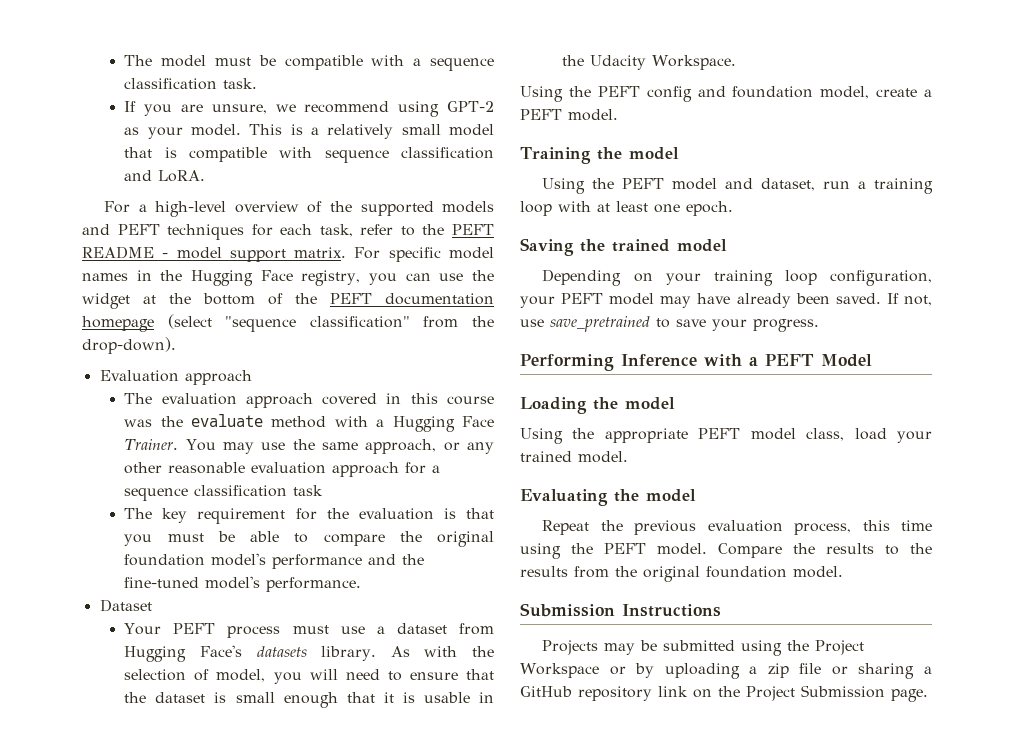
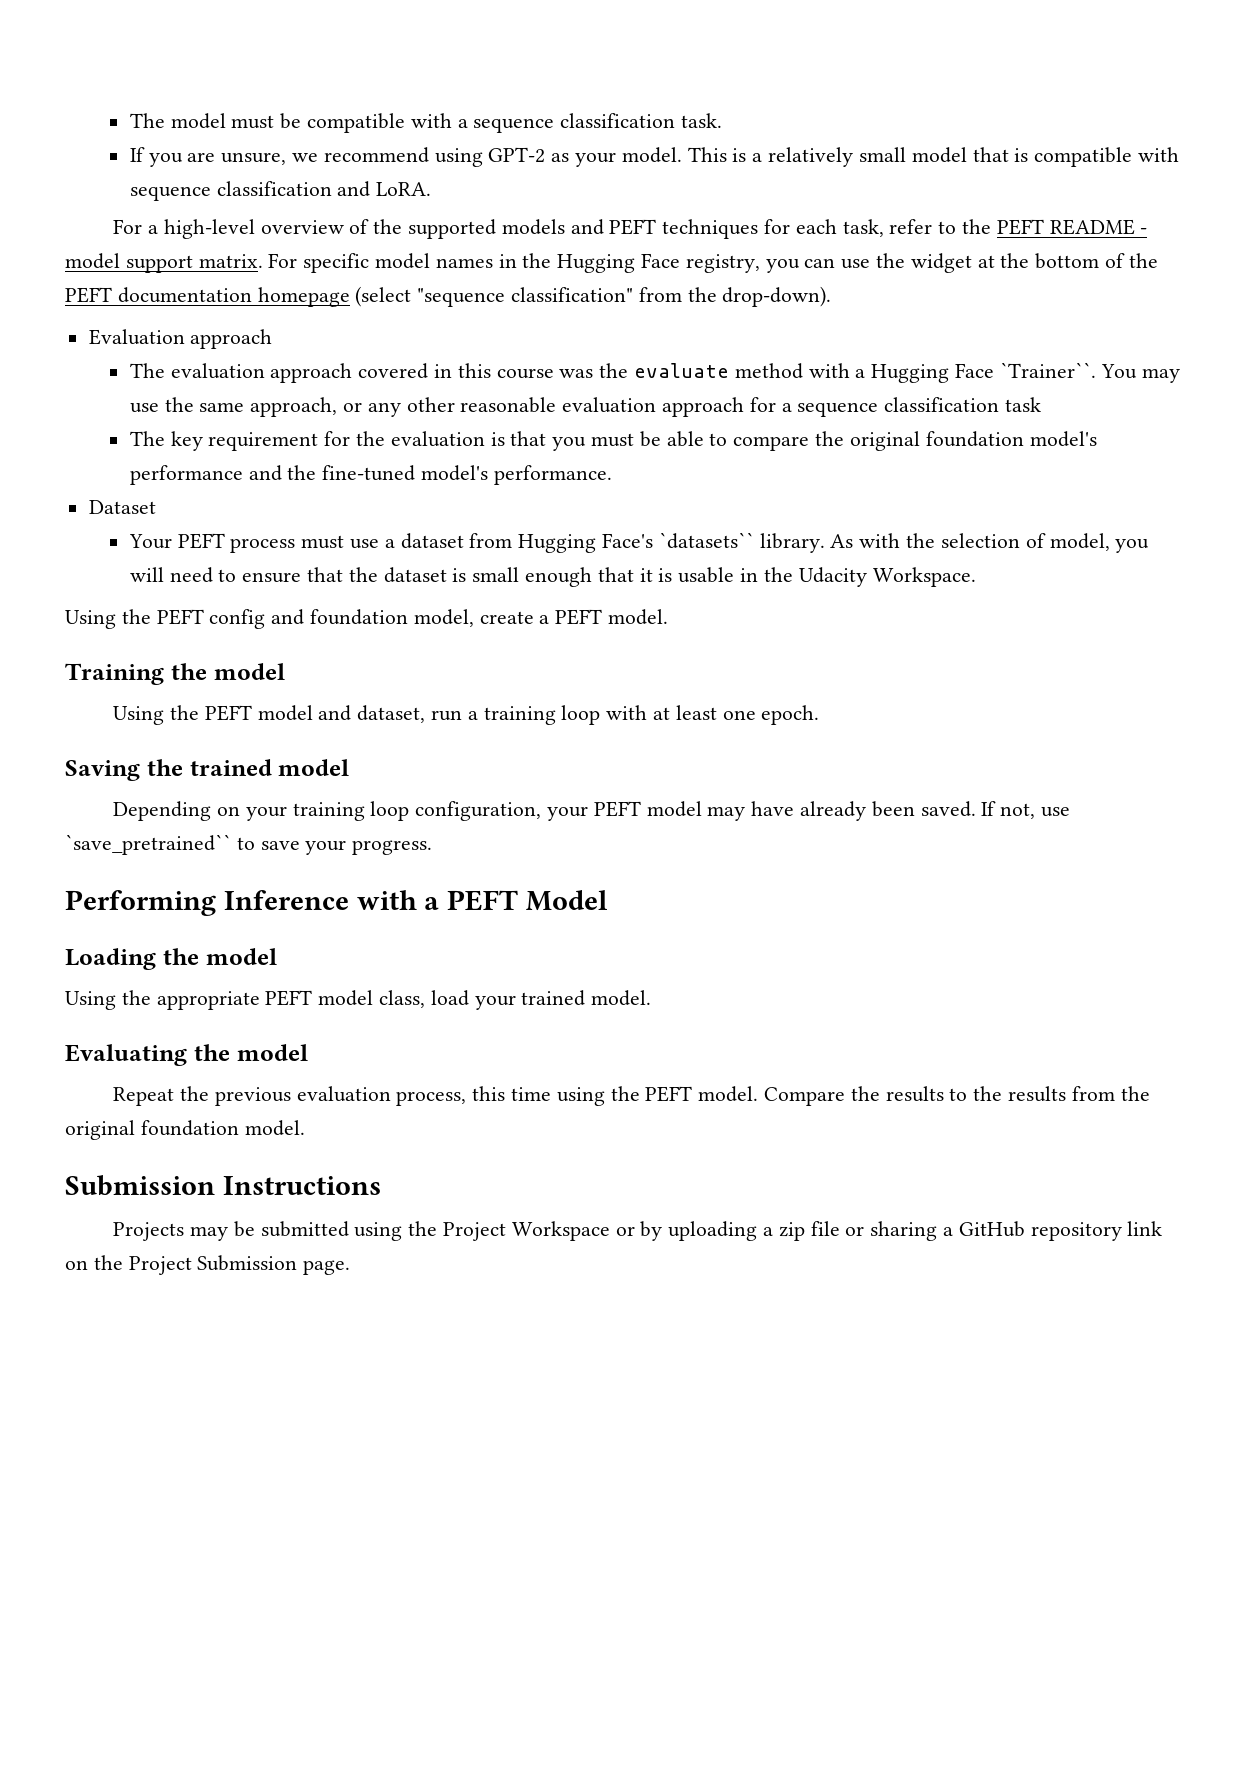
- The evaluation approach covered in this course was the evaluate method with a Hugging Face Trainer.
+ The evaluation approach covered in this course was the evaluate method with a Hugging Face `Trainer``.
- Your PEFT process must use a dataset from Hugging Face's datasets library.
+ Your PEFT process must use a dataset from Hugging Face's `datasets`` library.
- If not, use save_pretrained to save your progress.
+ If not, use `save_pretrained`` to save your progress.

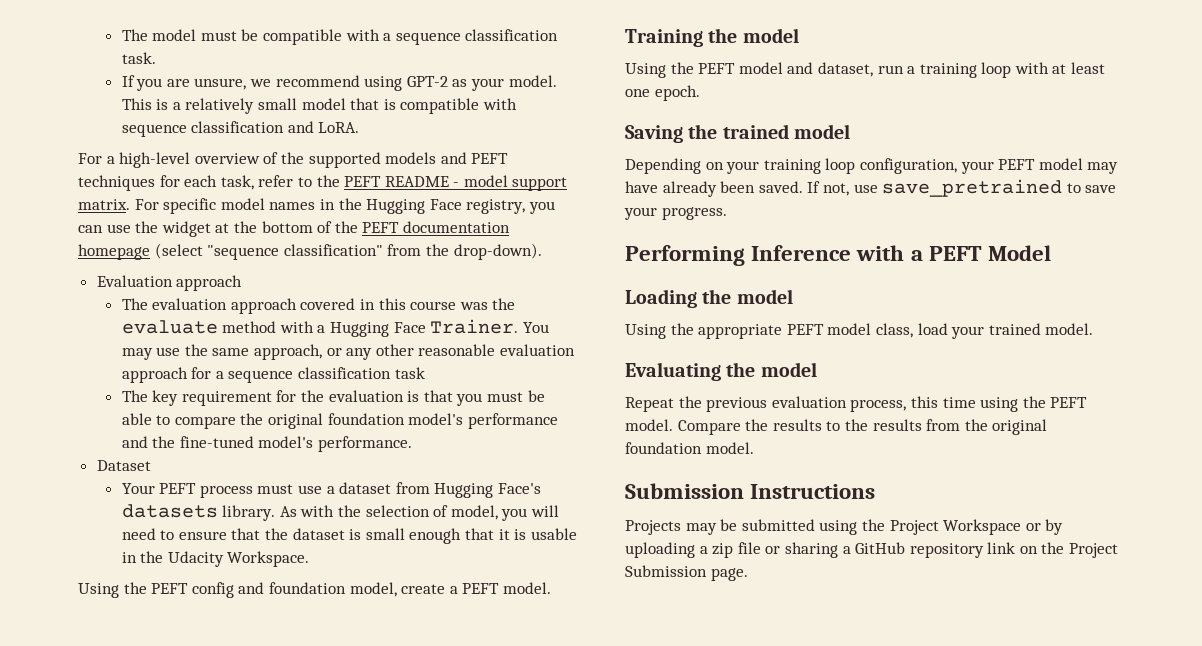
- The evaluation approach covered in this course was the evaluate method with a Hugging Face `Trainer``.
+ The evaluation approach covered in this course was the evaluate method with a Hugging Face Trainer.
- Your PEFT process must use a dataset from Hugging Face's `datasets`` library.
+ Your PEFT process must use a dataset from Hugging Face's datasets library.
- If not, use `save_pretrained`` to save your progress.
+ If not, use save_pretrained to save your progress.

